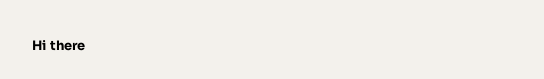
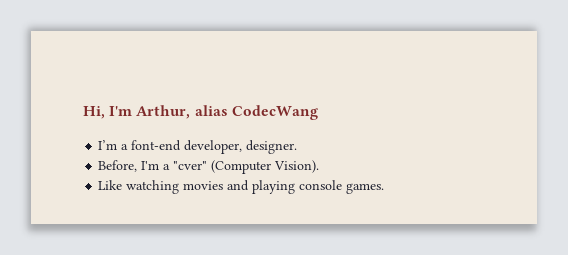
- Hi there
+ Hi, I'm Arthur, alias CodecWang
+ I’m a font-end developer, designer.
+ Before, I'm a "cver" (Computer Vision).
+ Like watching movies and playing console games.

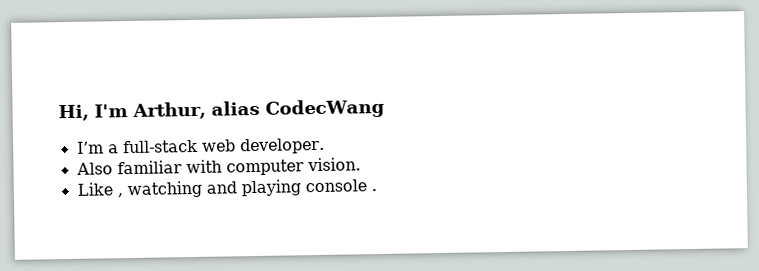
- I’m a font-end developer, designer.
- Before, I'm a "cver" (Computer Vision).
+ I’m a full-stack web developer.
+ Also familiar with computer vision.
- Like watching movies and playing console games.
+ Like , watching and playing console .

